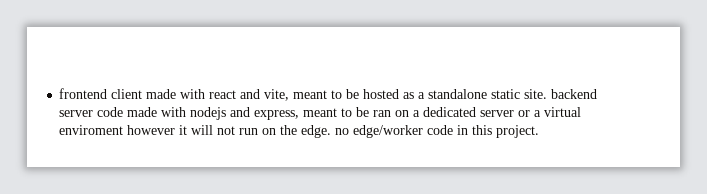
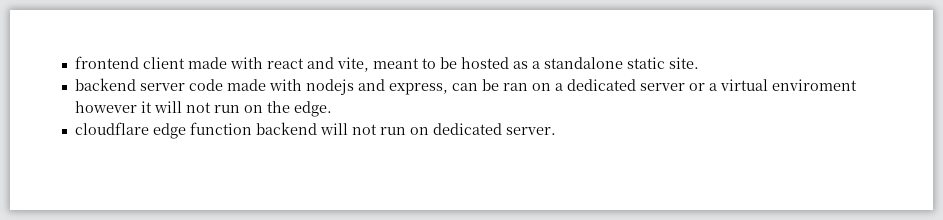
- frontend client made with react and vite, meant to be hosted as a standalone static site. backend server code made with nodejs and express, meant to be ran on a dedicated server or a virtual enviroment however it will not run on the edge. no edge/worker code in this project.
+ frontend client made with react and vite, meant to be hosted as a standalone static site.
+ backend server code made with nodejs and express, can be ran on a dedicated server or a virtual enviroment however it will not run on the edge.
+ cloudflare edge function backend will not run on dedicated server.

